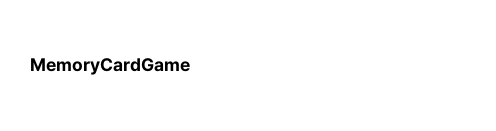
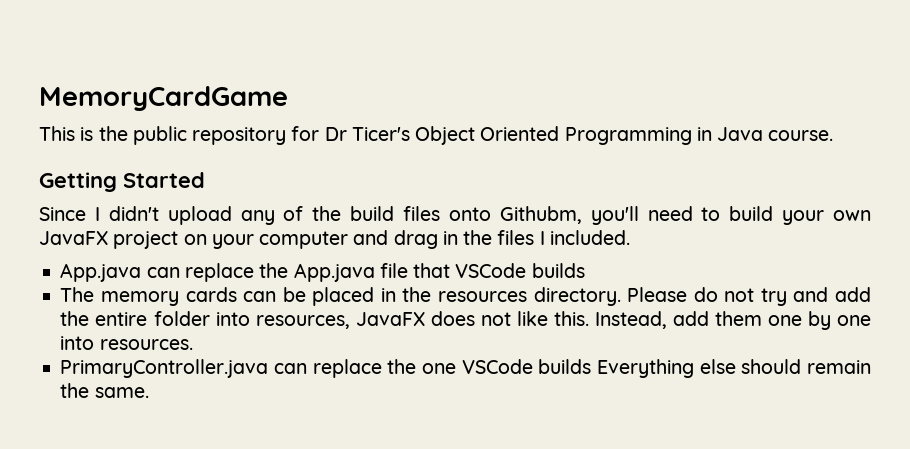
+ This is the public repository for Dr Ticer's Object Oriented Programming in Java course.
+ Getting Started
+ Since I didn't upload any of the build files onto Githubm, you'll need to build your own JavaFX project on your computer and drag in the files I included.
+ App.java can replace the App.java file that VSCode builds
+ The memory cards can be placed in the resources directory. Please do not try and add the entire folder into resources, JavaFX does not like this. Instead, add them one by one into resources.
+ PrimaryController.java can replace the one VSCode builds Everything else should remain the same.

